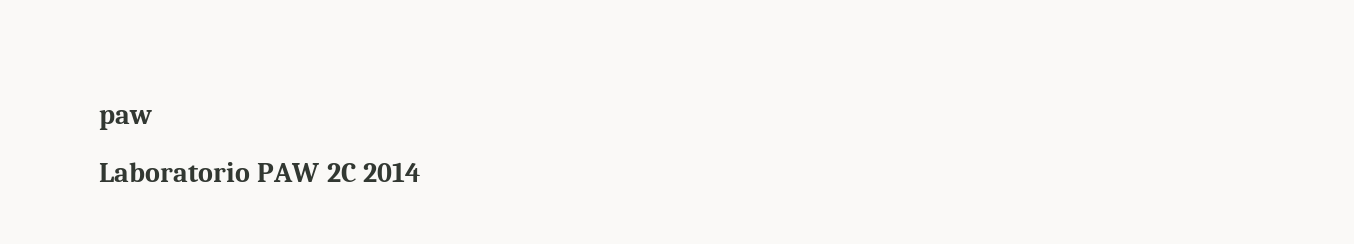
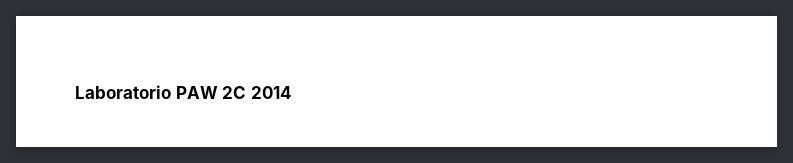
- paw

